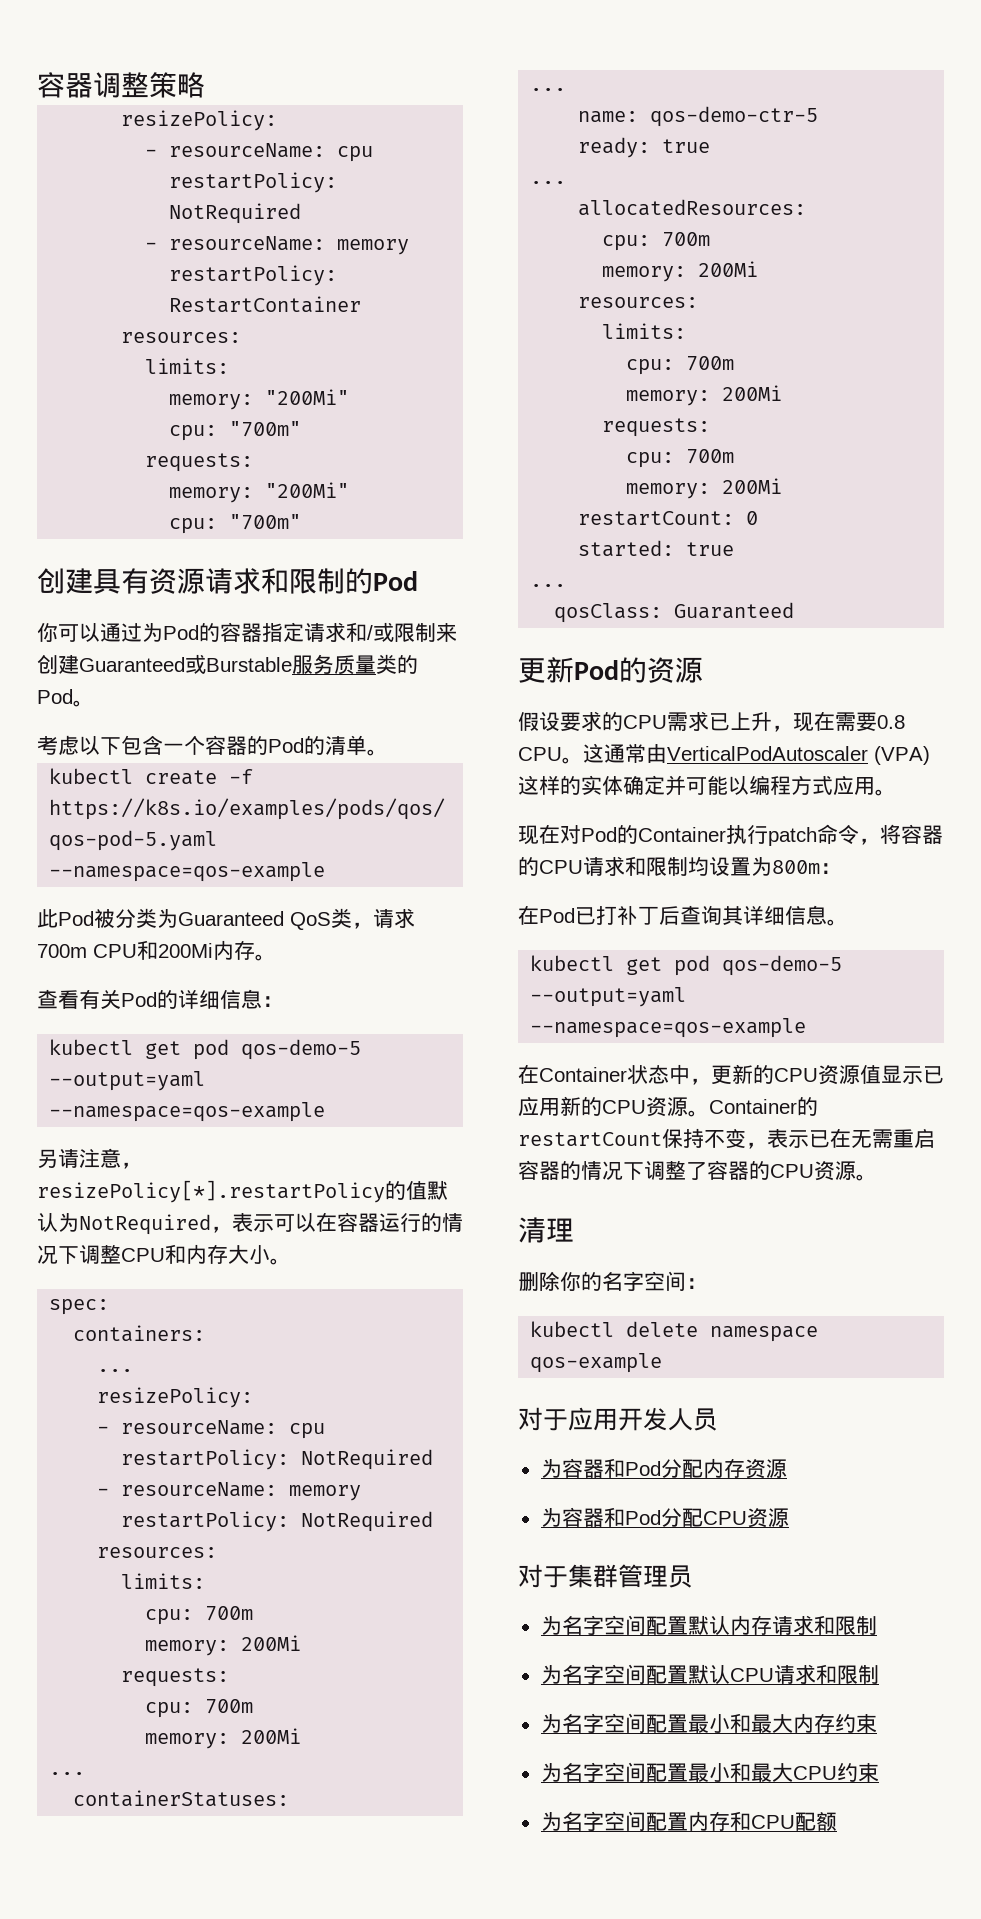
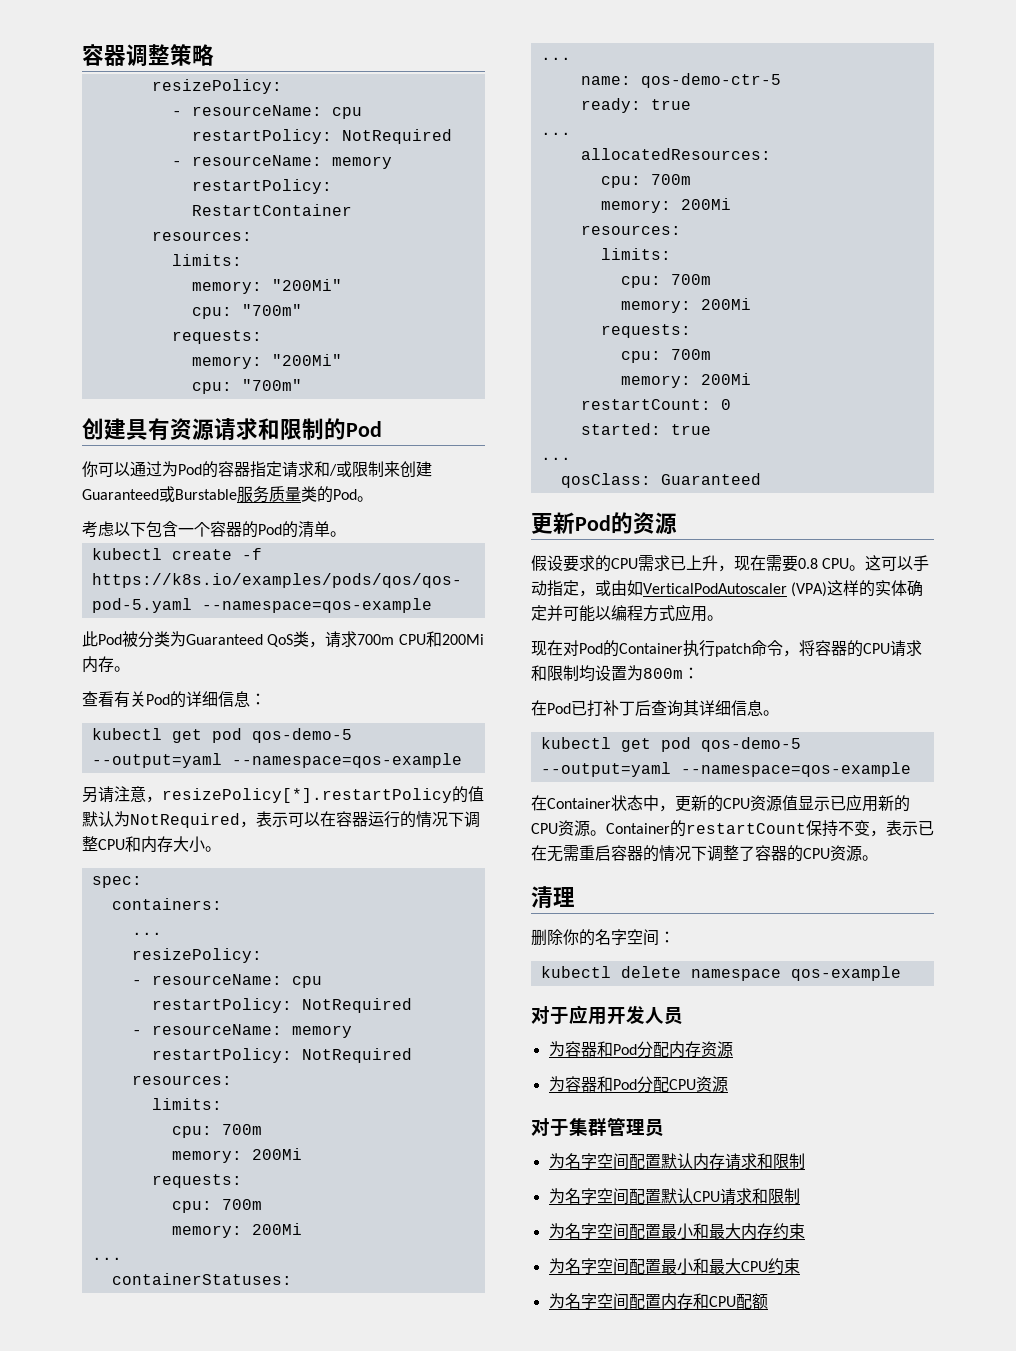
- 这通常由VerticalPodAutoscaler (VPA)这样的实体确定并可能以编程方式应用。
+ 这可以手动指定，或由如VerticalPodAutoscaler (VPA)这样的实体确定并可能以编程方式应用。

